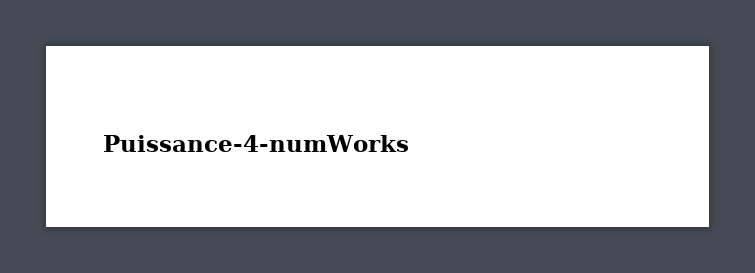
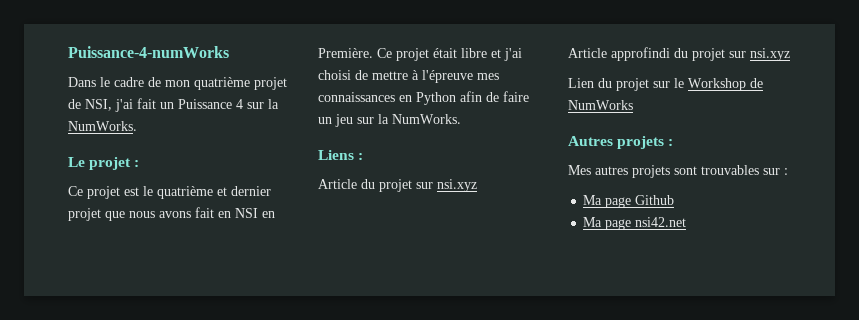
+ Dans le cadre de mon quatrième projet de NSI, j'ai fait un Puissance 4 sur la NumWorks.
+ Le projet :
+ Ce projet est le quatrième et dernier projet que nous avons fait en NSI en Première. Ce projet était libre et j'ai choisi de mettre à l'épreuve mes connaissances en Python afin de faire un jeu sur la NumWorks.
+ Liens :
+ Article du projet sur nsi.xyz
+ Article approfindi du projet sur nsi.xyz
+ Lien du projet sur le Workshop de NumWorks
+ Autres projets :
+ Mes autres projets sont trouvables sur :
+ Ma page Github
+ Ma page nsi42.net

